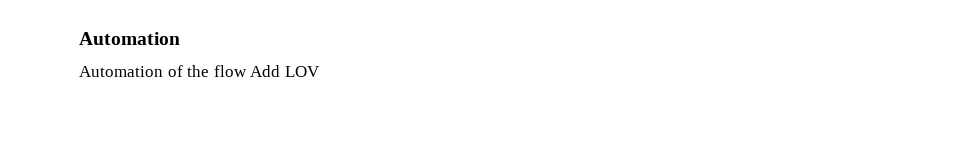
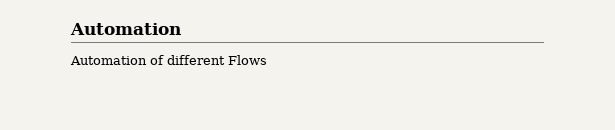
- Automation of the flow Add LOV
+ Automation of different Flows

